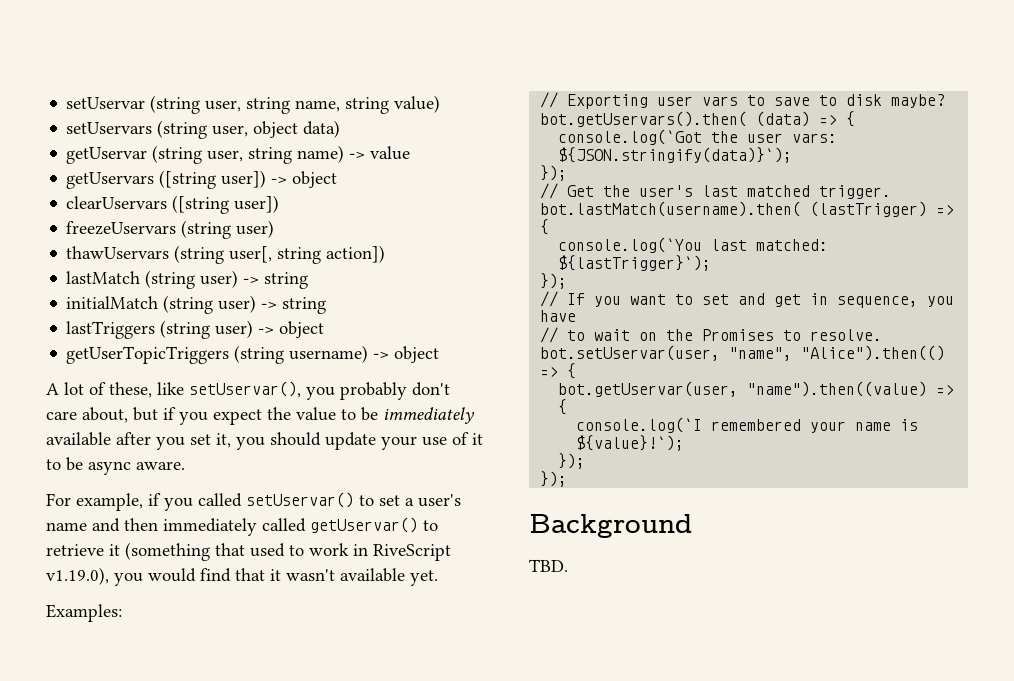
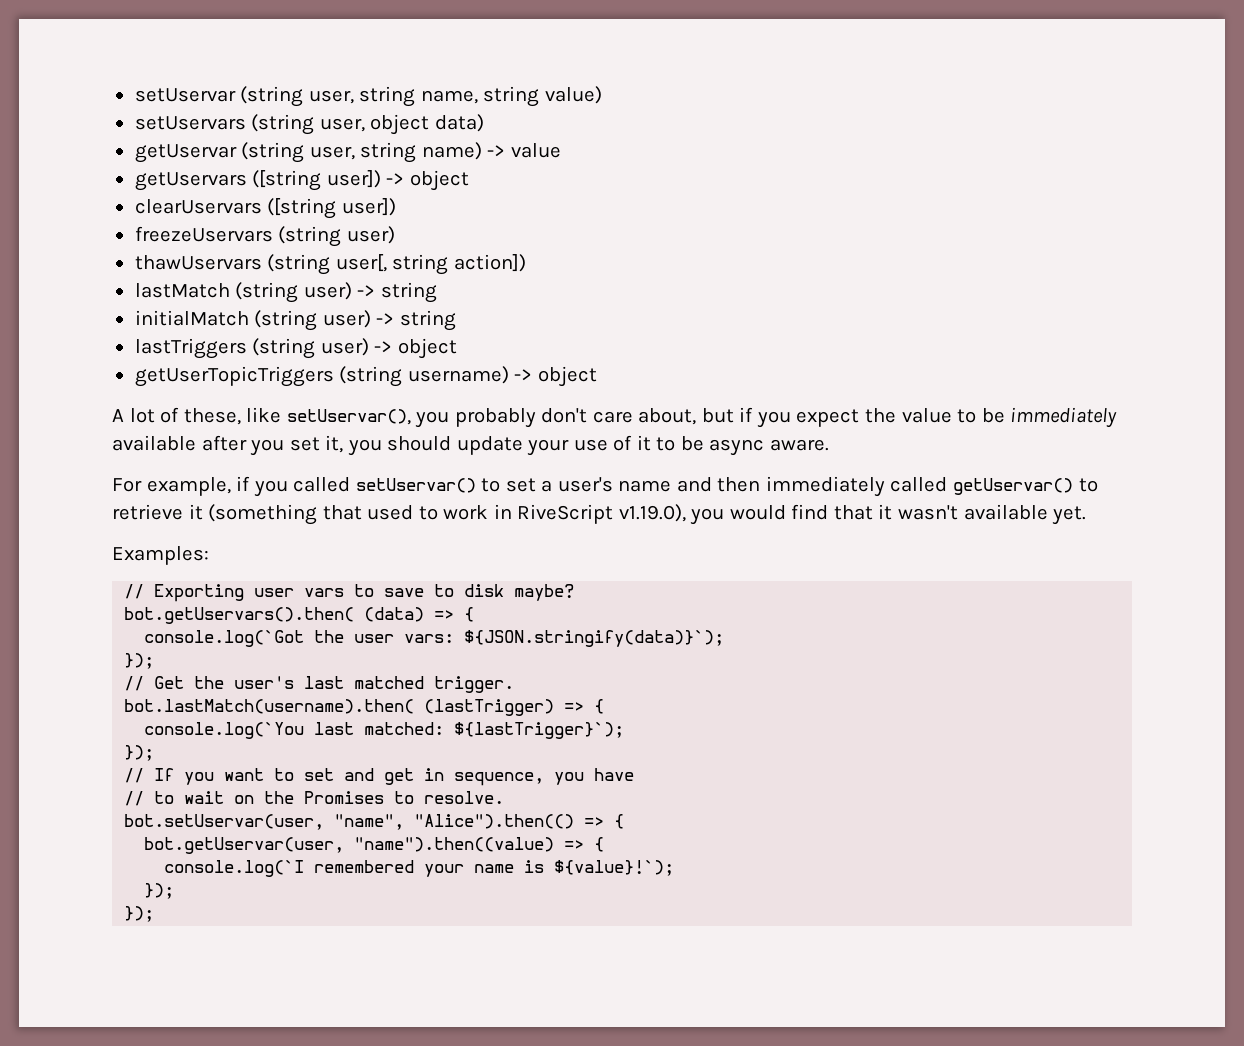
- Background
- TBD.

